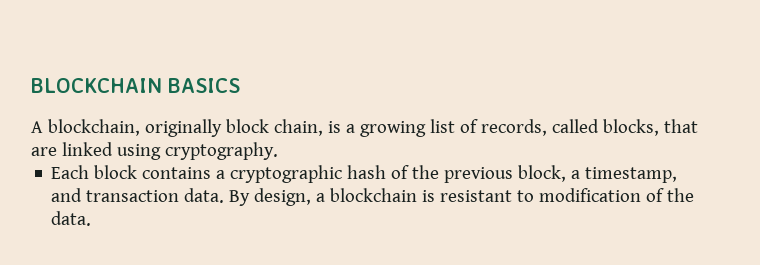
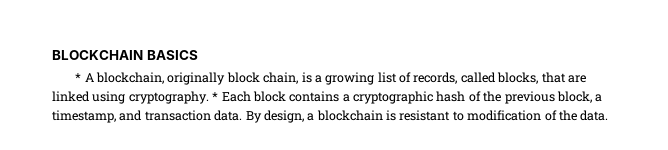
- A blockchain, originally block chain, is a growing list of records, called blocks, that are linked using cryptography.
- Each block contains a cryptographic hash of the previous block, a timestamp, and transaction data.
+ * A blockchain, originally block chain, is a growing list of records, called blocks, that are linked using cryptography. * Each block contains a cryptographic hash of the previous block, a timestamp, and transaction data.

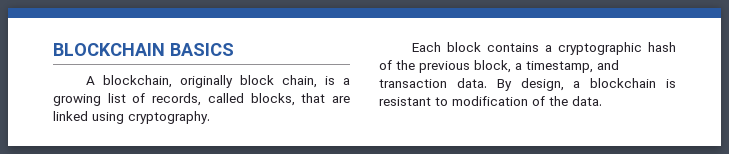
- * A blockchain, originally block chain, is a growing list of records, called blocks, that are linked using cryptography. * Each block contains a cryptographic hash of the previous block, a timestamp, and transaction data.
+ A blockchain, originally block chain, is a growing list of records, called blocks, that are linked using cryptography.
+ Each block contains a cryptographic hash of the previous block, a timestamp, and transaction data.

